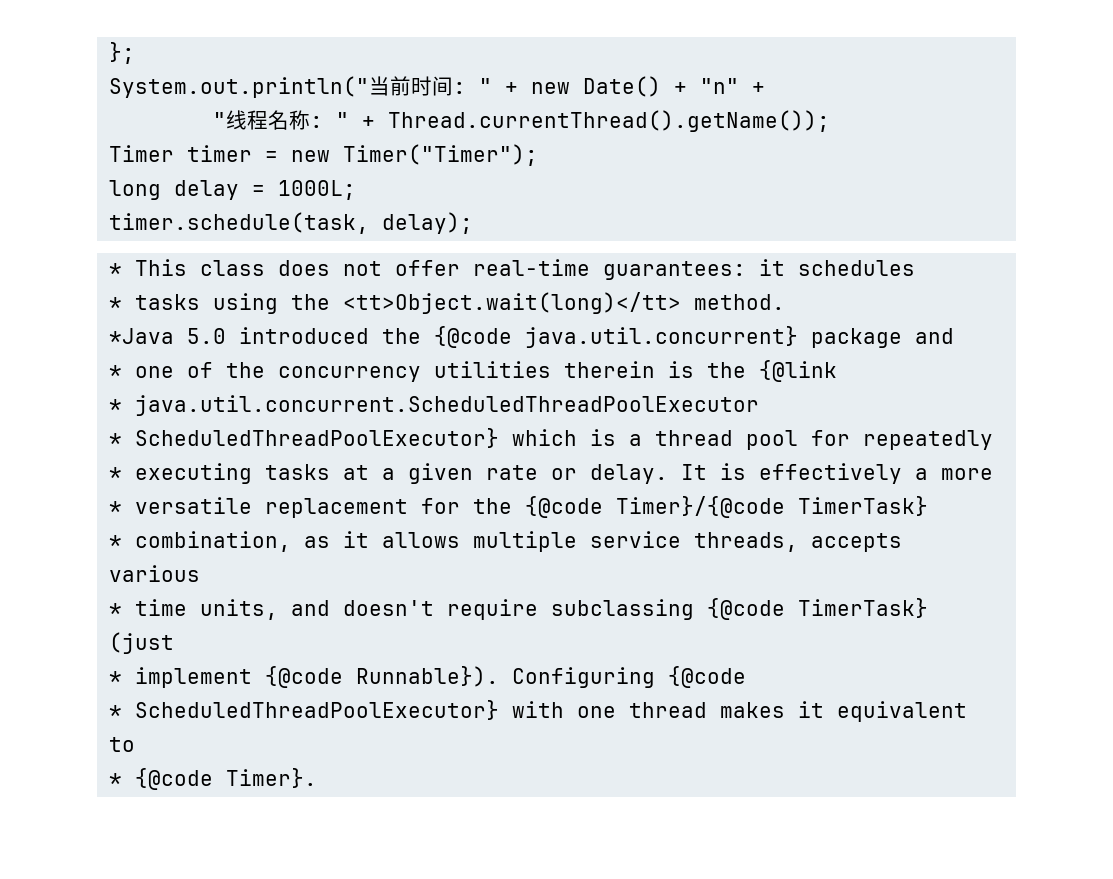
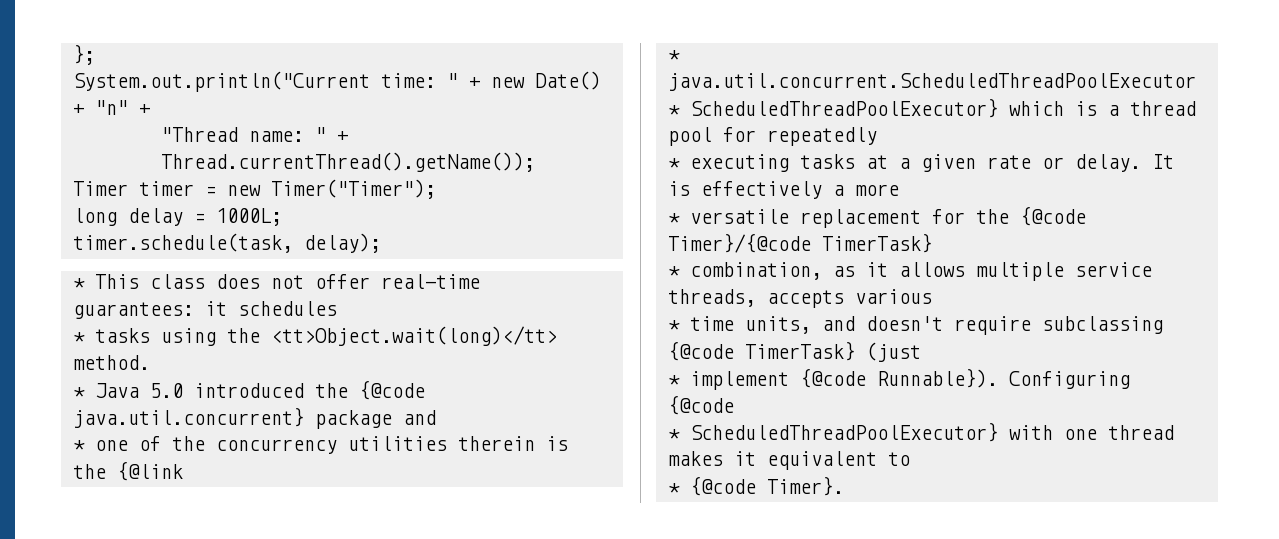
- System.out.println("当前时间: " + new Date() + "n" +
+ System.out.println("Current time: " + new Date() + "n" +
- "线程名称: " + Thread.currentThread().getName());
+ "Thread name: " + Thread.currentThread().getName());
- *Java 5.0 introduced the {@code java.util.concurrent} package and
+ * Java 5.0 introduced the {@code java.util.concurrent} package and

